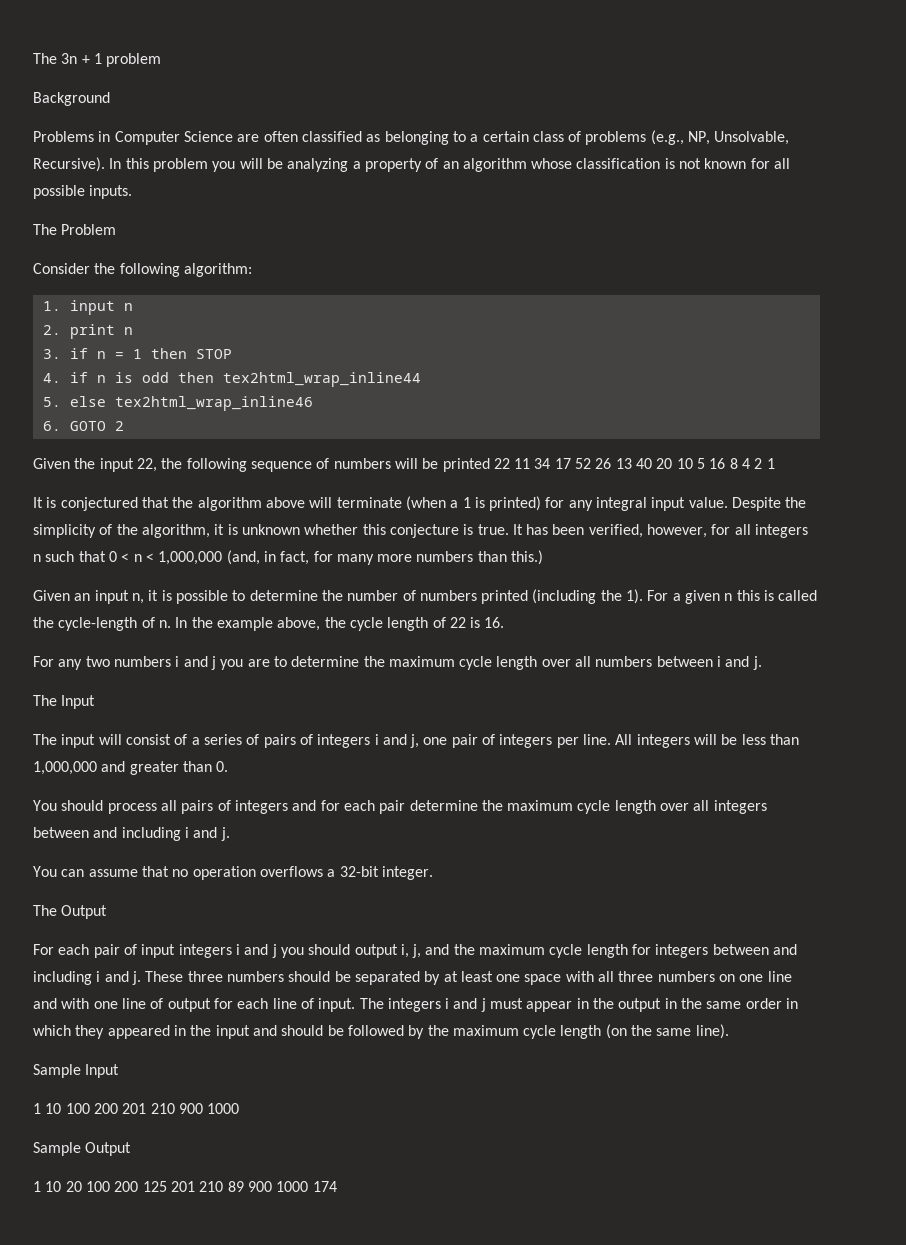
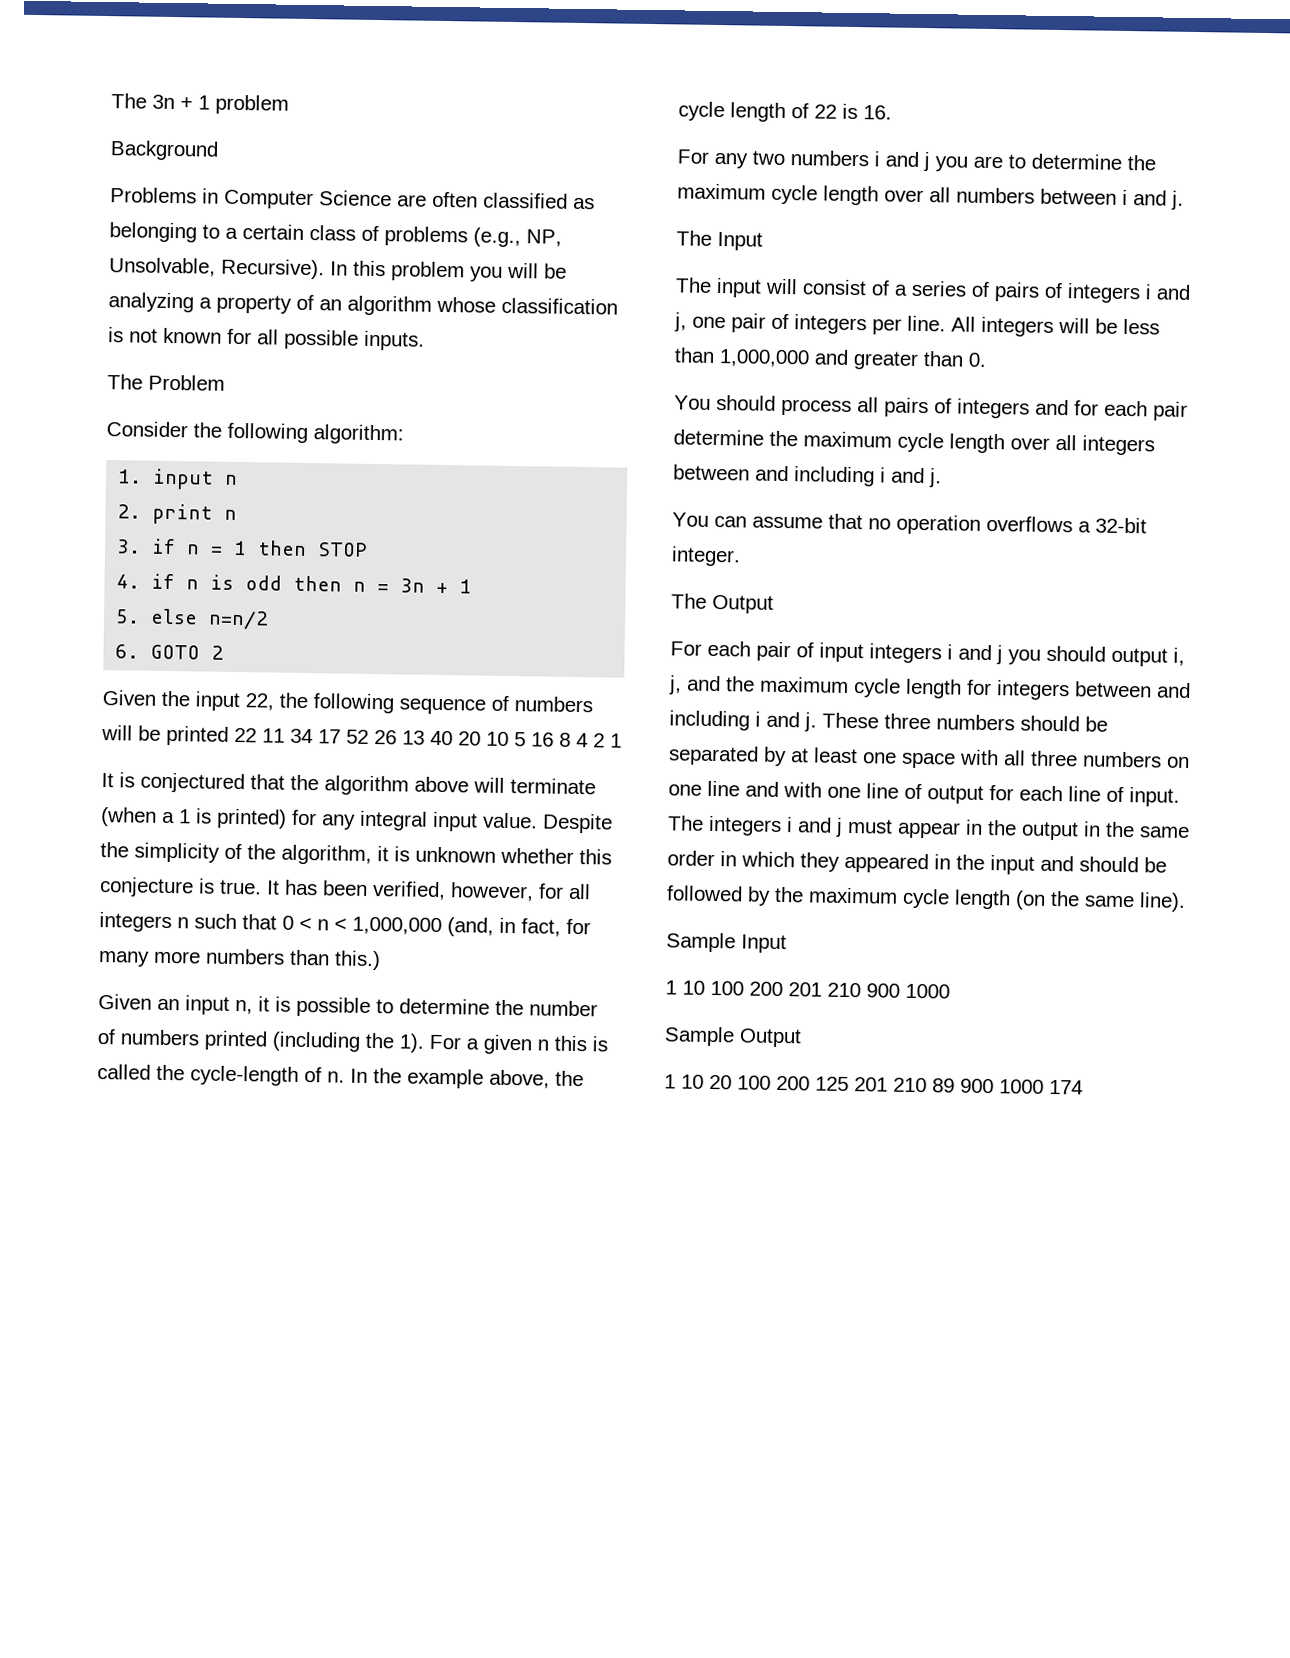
- 4. if n is odd then tex2html_wrap_inline44
+ 4. if n is odd then n = 3n + 1
- 5. else tex2html_wrap_inline46
+ 5. else n=n/2

